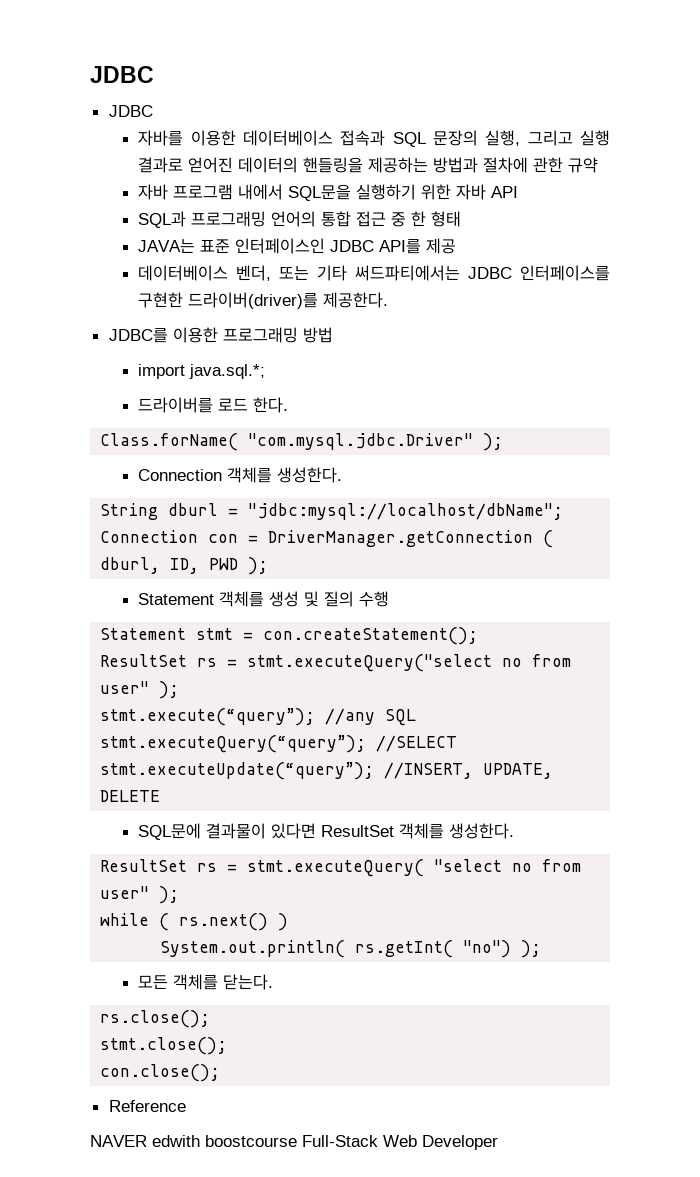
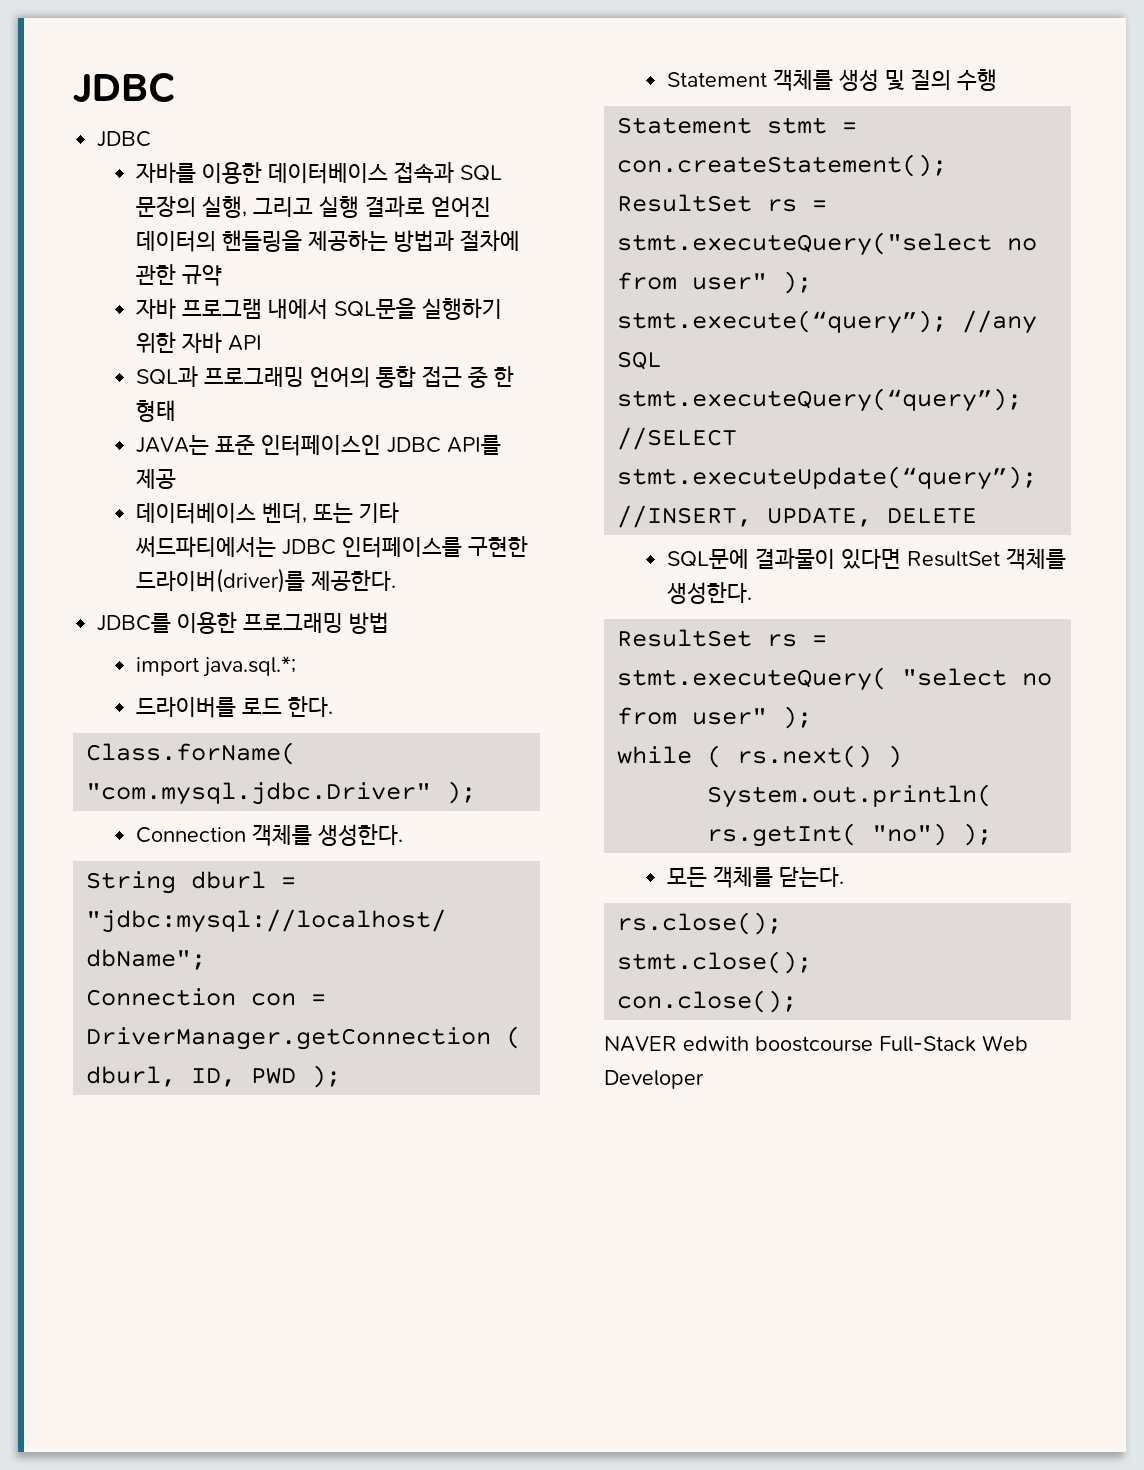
- Reference

